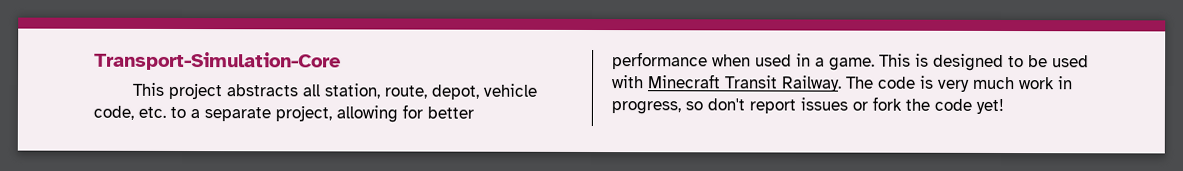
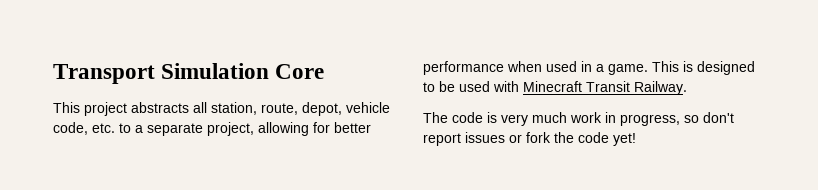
- Transport-Simulation-Core
+ Transport Simulation Core
- This is designed to be used with Minecraft Transit Railway. The code is very much work in progress, so don't report issues or fork the code yet!
+ This is designed to be used with Minecraft Transit Railway.
+ The code is very much work in progress, so don't report issues or fork the code yet!

